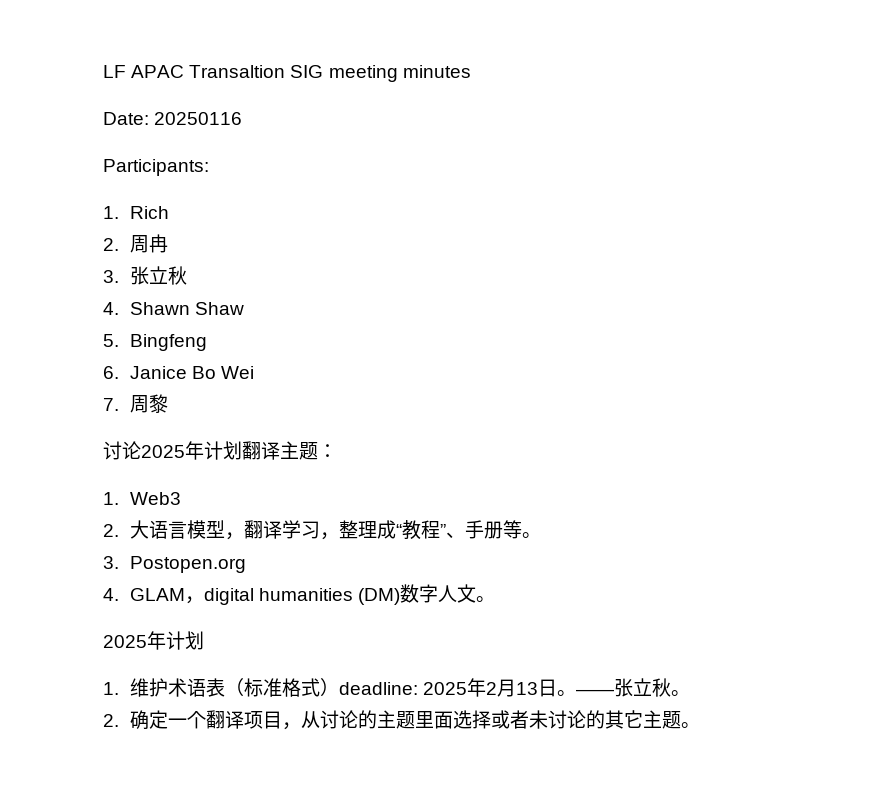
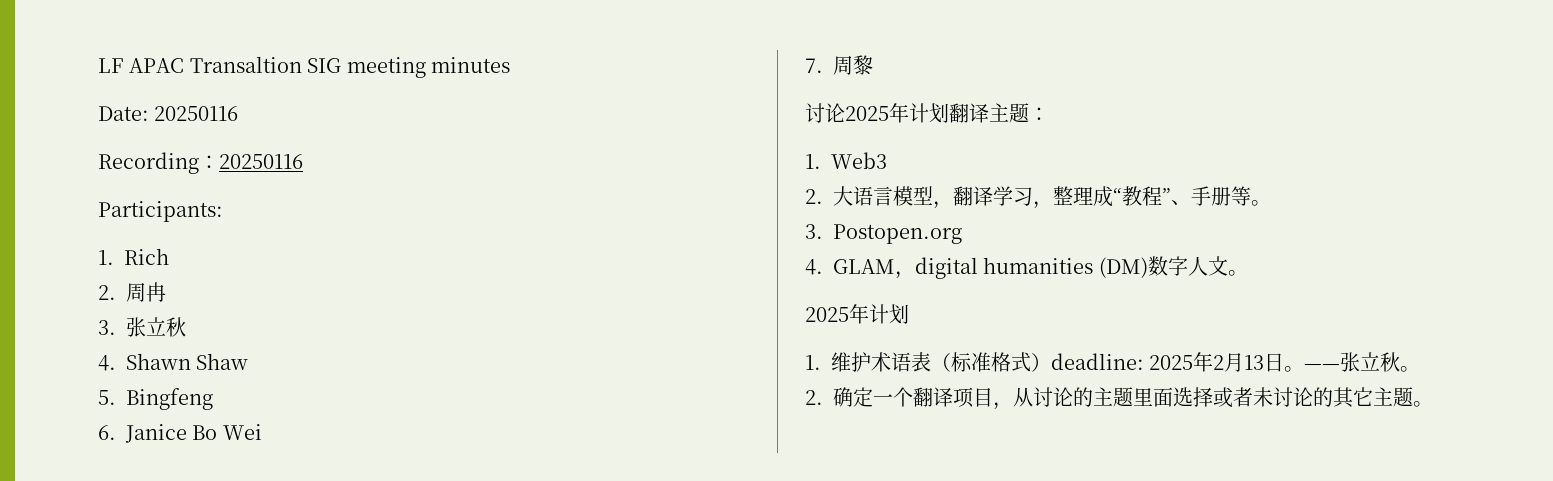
+ Recording：20250116

